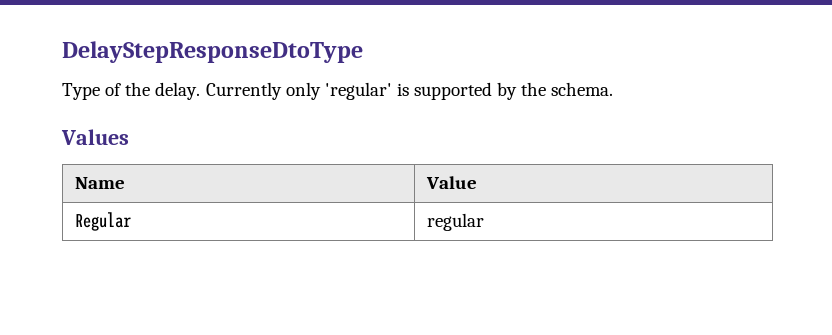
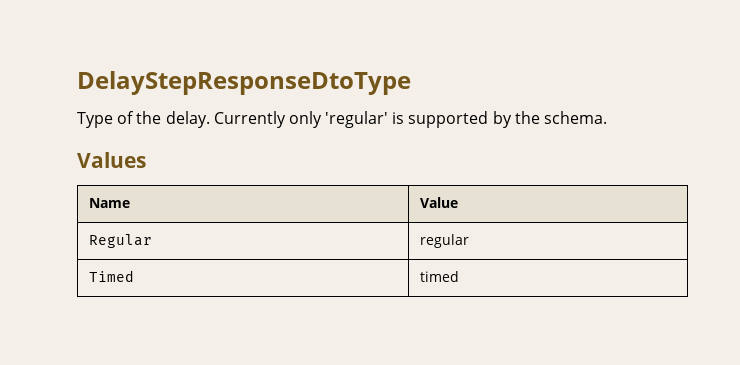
+ Timed | timed

